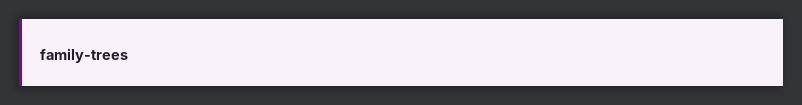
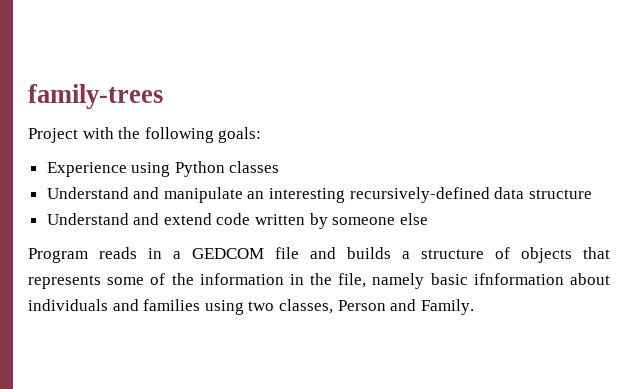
+ Project with the following goals:
+ Experience using Python classes
+ Understand and manipulate an interesting recursively-defined data structure
+ Understand and extend code written by someone else
+ Program reads in a GEDCOM file and builds a structure of objects that represents some of the information in the file, namely basic ifnformation about individuals and families using two classes, Person and Family.

